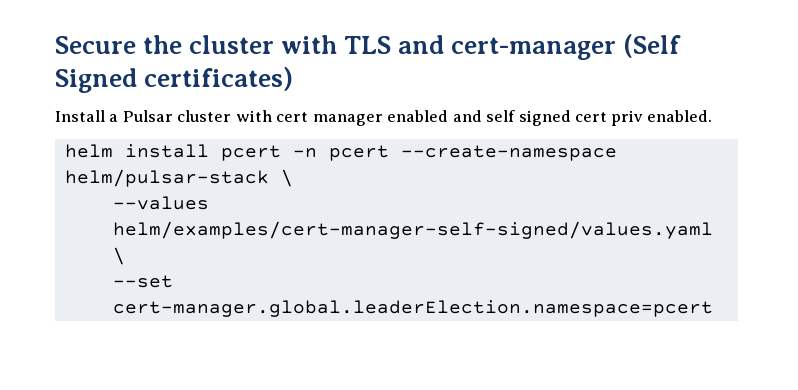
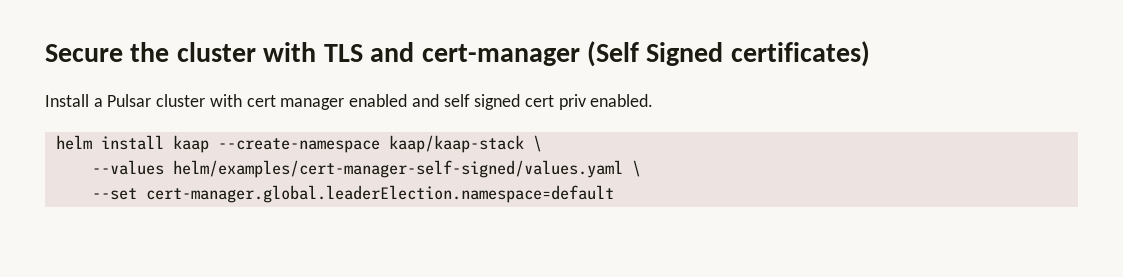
- helm install pcert -n pcert --create-namespace helm/pulsar-stack \
+ helm install kaap --create-namespace kaap/kaap-stack \
- --set cert-manager.global.leaderElection.namespace=pcert
+ --set cert-manager.global.leaderElection.namespace=default

